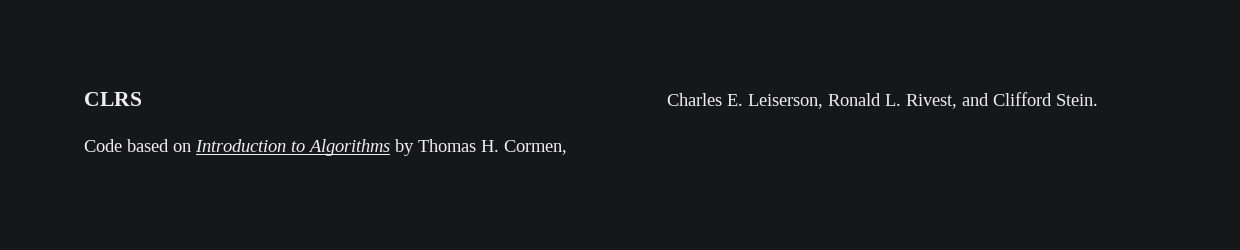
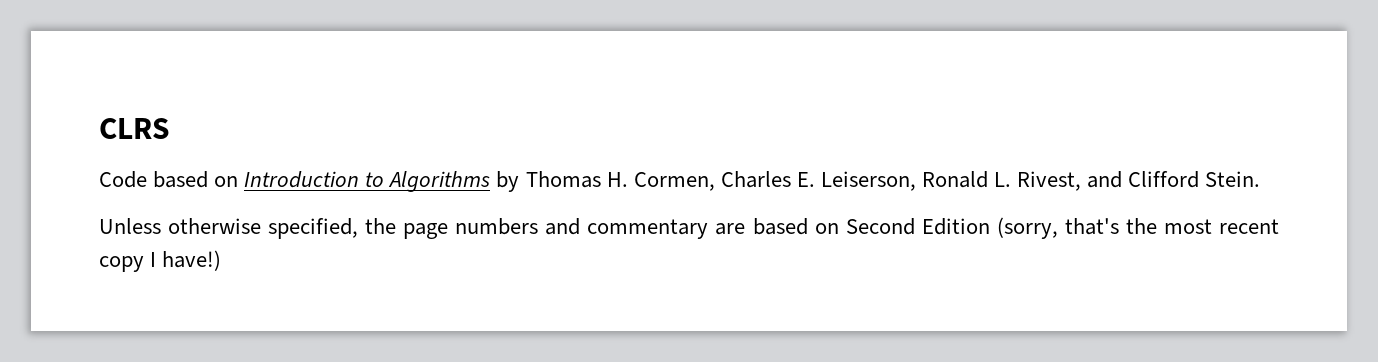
+ Unless otherwise specified, the page numbers and commentary are based on Second Edition (sorry, that's the most recent copy I have!)

